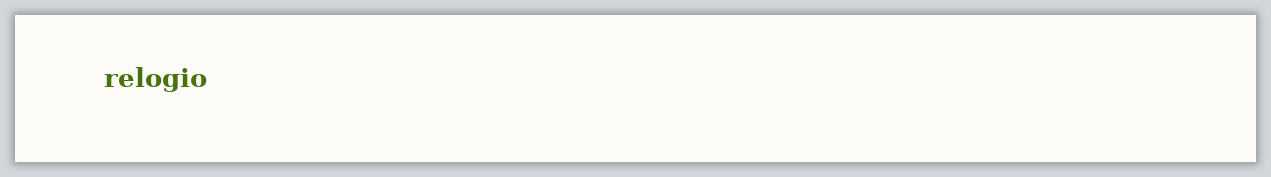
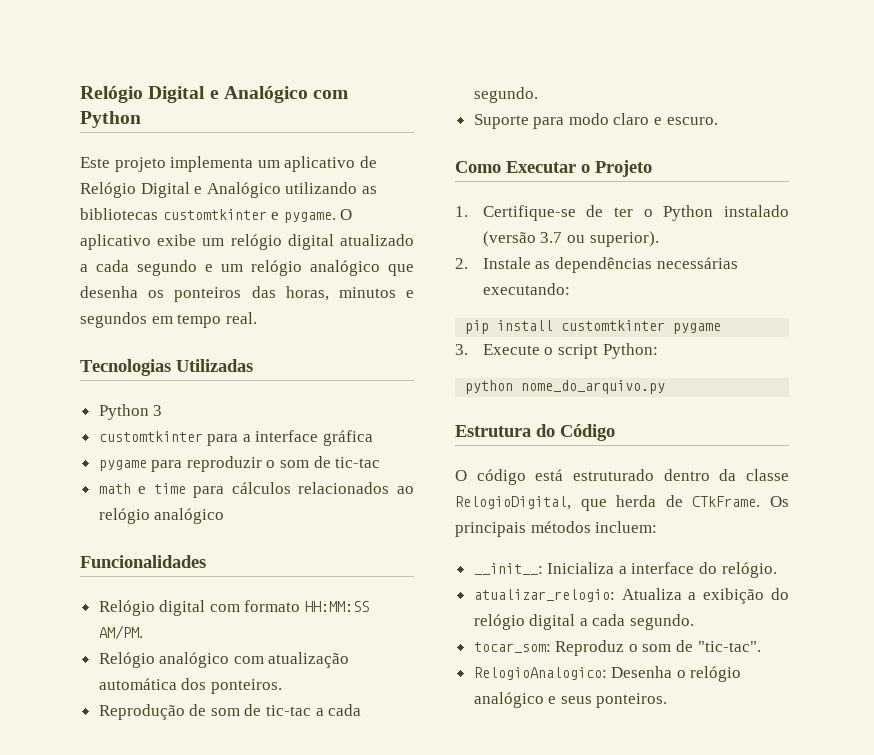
- relogio
+ Relógio Digital e Analógico com Python
+ Este projeto implementa um aplicativo de Relógio Digital e Analógico utilizando as bibliotecas customtkinter e pygame. O aplicativo exibe um relógio digital atualizado a cada segundo e um relógio analógico que desenha os ponteiros das horas, minutos e segundos em tempo real.
+ Tecnologias Utilizadas
+ Python 3
+ customtkinter para a interface gráfica
+ pygame para reproduzir o som de tic-tac
+ math e time para cálculos relacionados ao relógio analógico
+ Funcionalidades
+ Relógio digital com formato HH:MM:SS AM/PM.
+ Relógio analógico com atualização automática dos ponteiros.
+ Reprodução de som de tic-tac a cada segundo.
+ Suporte para modo claro e escuro.
+ Como Executar o Projeto
+ 1. Certifique-se de ter o Python instalado (versão 3.7 ou superior).
+ 2. Instale as dependências necessárias executando:
+ pip install customtkinter pygame
+ 3. Execute o script Python:
+ python nome_do_arquivo.py
+ Estrutura do Código
+ O código está estruturado dentro da classe RelogioDigital, que herda de CTkFrame. Os principais métodos incluem:
+ __init__: Inicializa a interface do relógio.
+ atualizar_relogio: Atualiza a exibição do relógio digital a cada segundo.
+ tocar_som: Reproduz o som de "tic-tac".
+ RelogioAnalogico: Desenha o relógio analógico e seus ponteiros.

